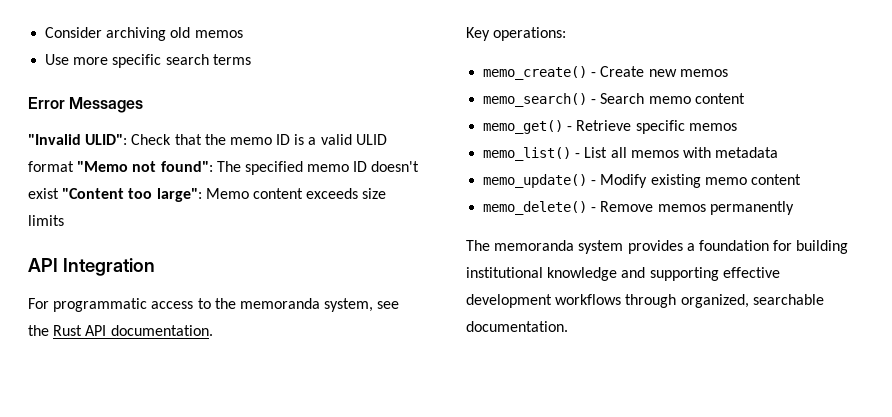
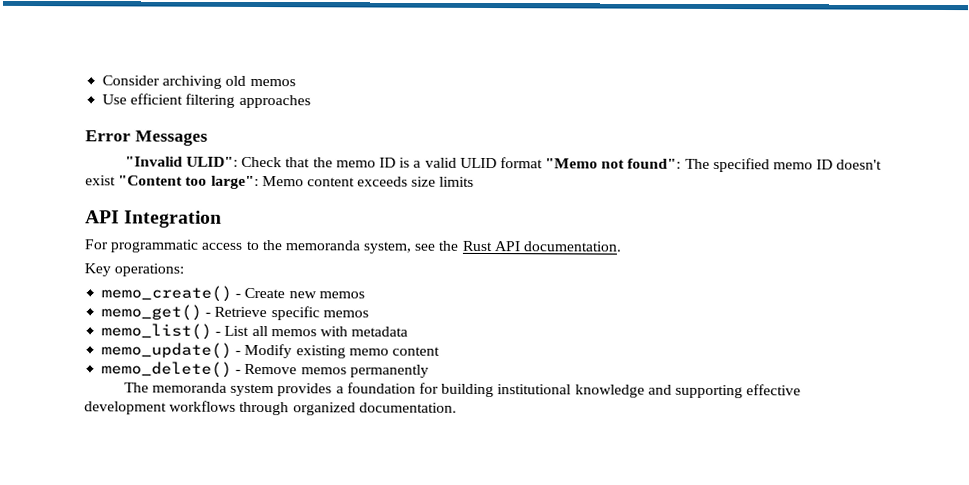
- Use more specific search terms
+ Use efficient filtering approaches
- memo_search() - Search memo content
- The memoranda system provides a foundation for building institutional knowledge and supporting effective development workflows through organized, searchable documentation.
+ The memoranda system provides a foundation for building institutional knowledge and supporting effective development workflows through organized documentation.

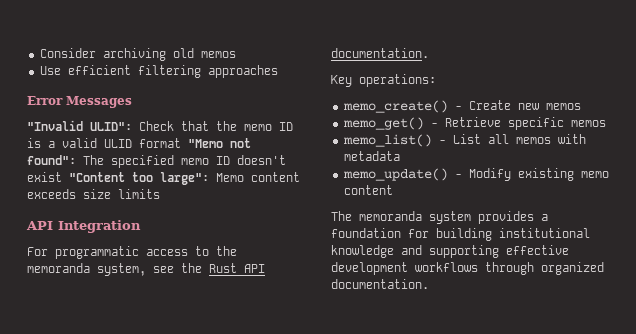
- memo_delete() - Remove memos permanently

